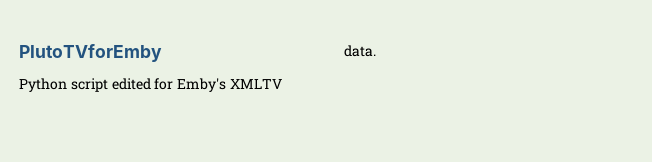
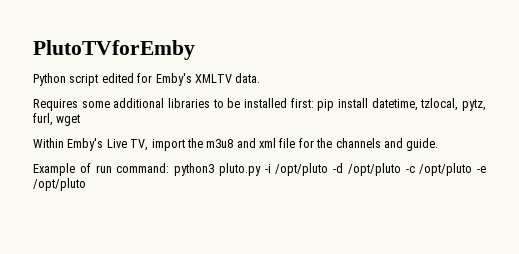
+ Requires some additional libraries to be installed first: pip install datetime, tzlocal, pytz, furl, wget
+ Within Emby's Live TV, import the m3u8 and xml file for the channels and guide.
+ Example of run command: python3 pluto.py -i /opt/pluto -d /opt/pluto -c /opt/pluto -e /opt/pluto

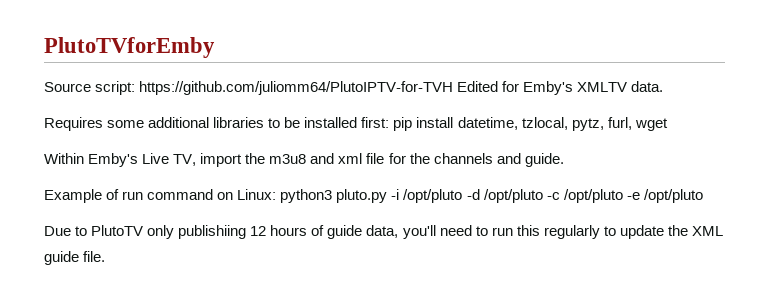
- Python script edited for Emby's XMLTV data.
+ Source script: https://github.com/juliomm64/PlutoIPTV-for-TVH Edited for Emby's XMLTV data.
- Example of run command: python3 pluto.py -i /opt/pluto -d /opt/pluto -c /opt/pluto -e /opt/pluto
+ Example of run command on Linux: python3 pluto.py -i /opt/pluto -d /opt/pluto -c /opt/pluto -e /opt/pluto
+ Due to PlutoTV only publishiing 12 hours of guide data, you'll need to run this regularly to update the XML guide file.

